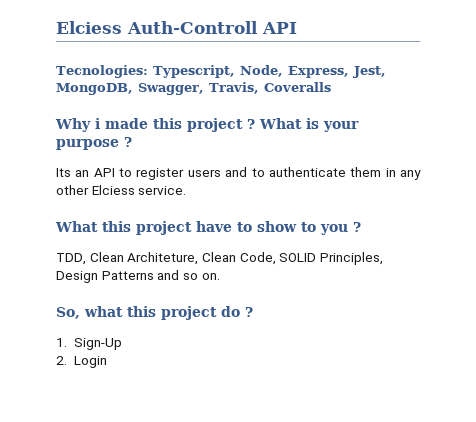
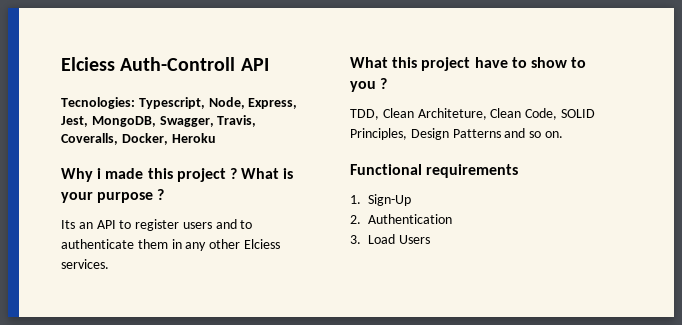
- Tecnologies: Typescript, Node, Express, Jest, MongoDB, Swagger, Travis, Coveralls
+ Tecnologies: Typescript, Node, Express, Jest, MongoDB, Swagger, Travis, Coveralls, Docker, Heroku
- Its an API to register users and to authenticate them in any other Elciess service.
+ Its an API to register users and to authenticate them in any other Elciess services.
- So, what this project do ?
+ Functional requirements
- 2. Login
+ 2. Authentication
+ 3. Load Users

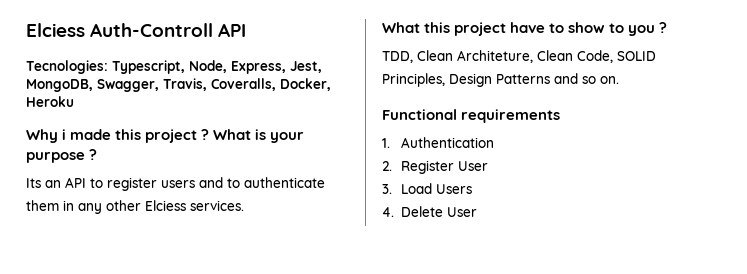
- 1. Sign-Up
+ 1. Authentication
- 2. Authentication
+ 2. Register User
+ 4. Delete User

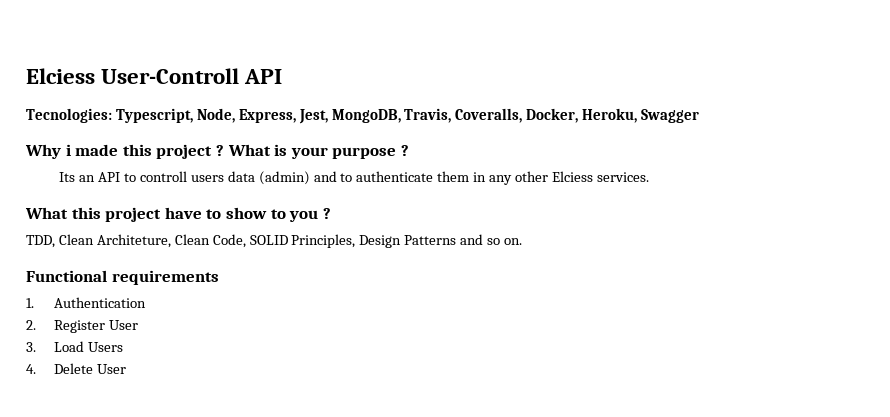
- Elciess Auth-Controll API
+ Elciess User-Controll API
- Tecnologies: Typescript, Node, Express, Jest, MongoDB, Swagger, Travis, Coveralls, Docker, Heroku
+ Tecnologies: Typescript, Node, Express, Jest, MongoDB, Travis, Coveralls, Docker, Heroku, Swagger
- Its an API to register users and to authenticate them in any other Elciess services.
+ Its an API to controll users data (admin) and to authenticate them in any other Elciess services.

